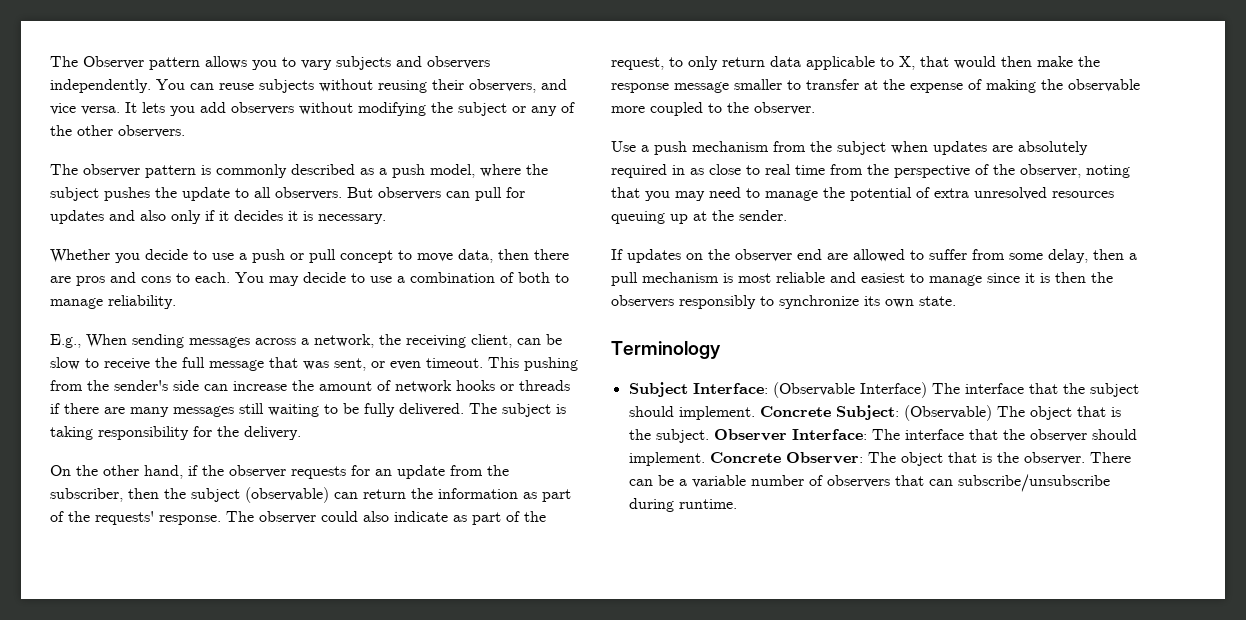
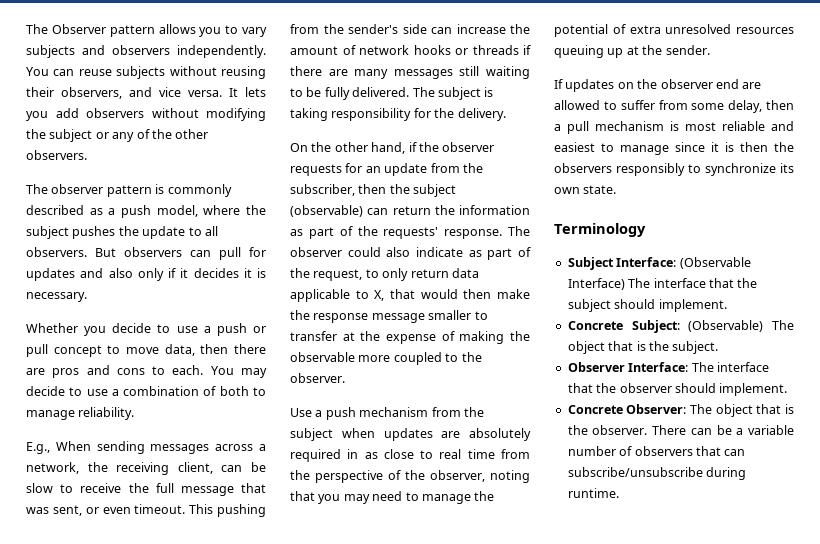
- Subject Interface: (Observable Interface) The interface that the subject should implement. Concrete Subject: (Observable) The object that is the subject. Observer Interface: The interface that the observer should implement. Concrete Observer: The object that is the observer.
+ Subject Interface: (Observable Interface) The interface that the subject should implement.
+ Concrete Subject: (Observable) The object that is the subject.
+ Observer Interface: The interface that the observer should implement.
+ Concrete Observer: The object that is the observer.

